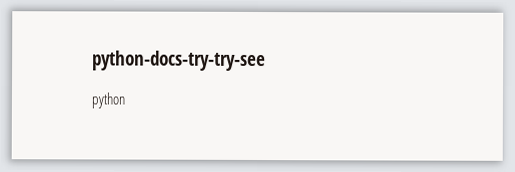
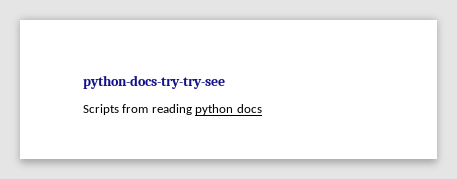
- python
+ Scripts from reading python docs

